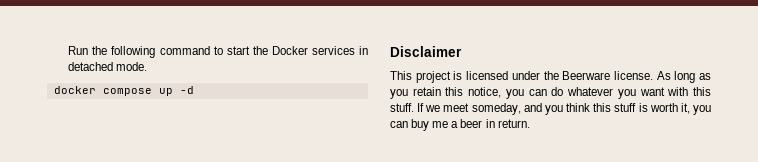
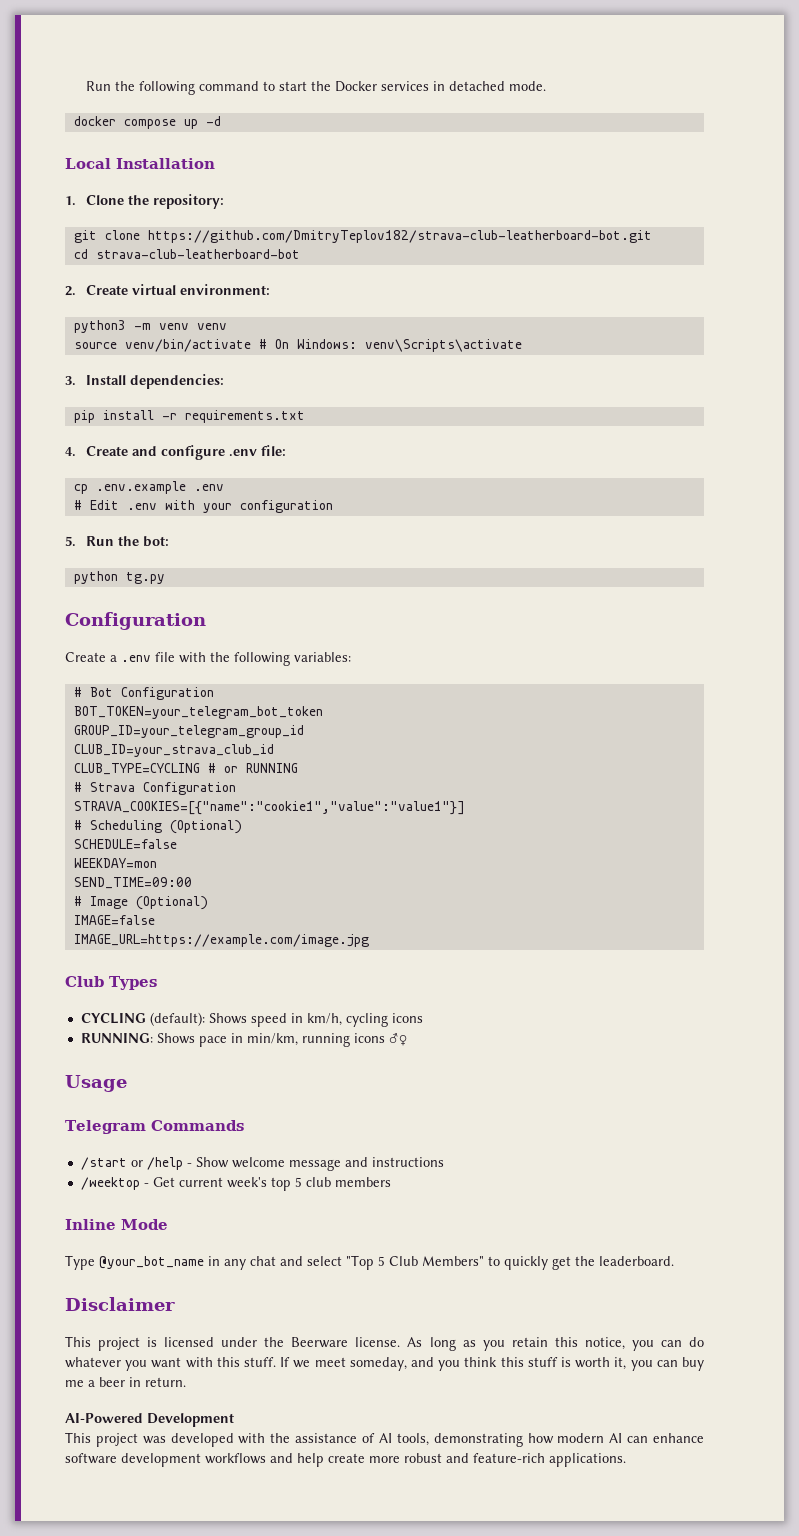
+ Local Installation
+ 1. Clone the repository:
+ git clone https://github.com/DmitryTeplov182/strava-club-leatherboard-bot.git
+ cd strava-club-leatherboard-bot
+ 2. Create virtual environment:
+ python3 -m venv venv
+ source venv/bin/activate # On Windows: venv\Scripts\activate
+ 3. Install dependencies:
+ pip install -r requirements.txt
+ 4. Create and configure .env file:
+ cp .env.example .env
+ # Edit .env with your configuration
+ 5. Run the bot:
+ python tg.py
+ Configuration
+ Create a .env file with the following variables:
+ # Bot Configuration
+ BOT_TOKEN=your_telegram_bot_token
+ GROUP_ID=your_telegram_group_id
+ CLUB_ID=your_strava_club_id
+ CLUB_TYPE=CYCLING # or RUNNING
+ # Strava Configuration
+ STRAVA_COOKIES=[{"name":"cookie1","value":"value1"}]
+ # Scheduling (Optional)
+ SCHEDULE=false
+ WEEKDAY=mon
+ SEND_TIME=09:00
+ # Image (Optional)
+ IMAGE=false
+ IMAGE_URL=https://example.com/image.jpg
+ Club Types
+ CYCLING (default): Shows speed in km/h, cycling icons
+ RUNNING: Shows pace in min/km, running icons ♂♀
+ Usage
+ Telegram Commands
+ /start or /help - Show welcome message and instructions
+ /weektop - Get current week's top 5 club members
+ Inline Mode
+ Type @your_bot_name in any chat and select "Top 5 Club Members" to quickly get the leaderboard.
+ AI-Powered Development
+ This project was developed with the assistance of AI tools, demonstrating how modern AI can enhance software development workflows and help create more robust and feature-rich applications.

